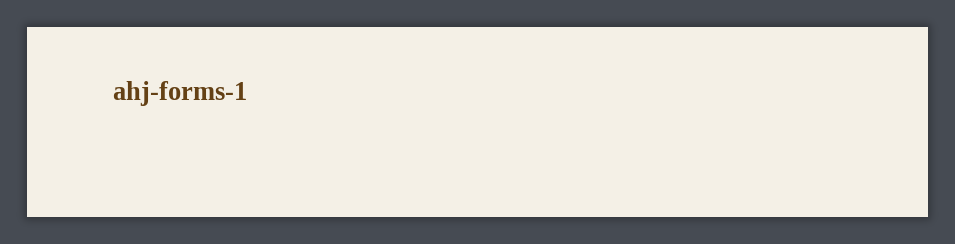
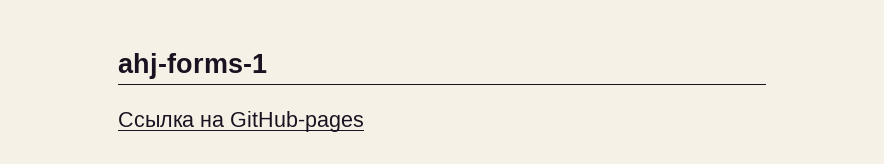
+ Ссылка на GitHub-pages

